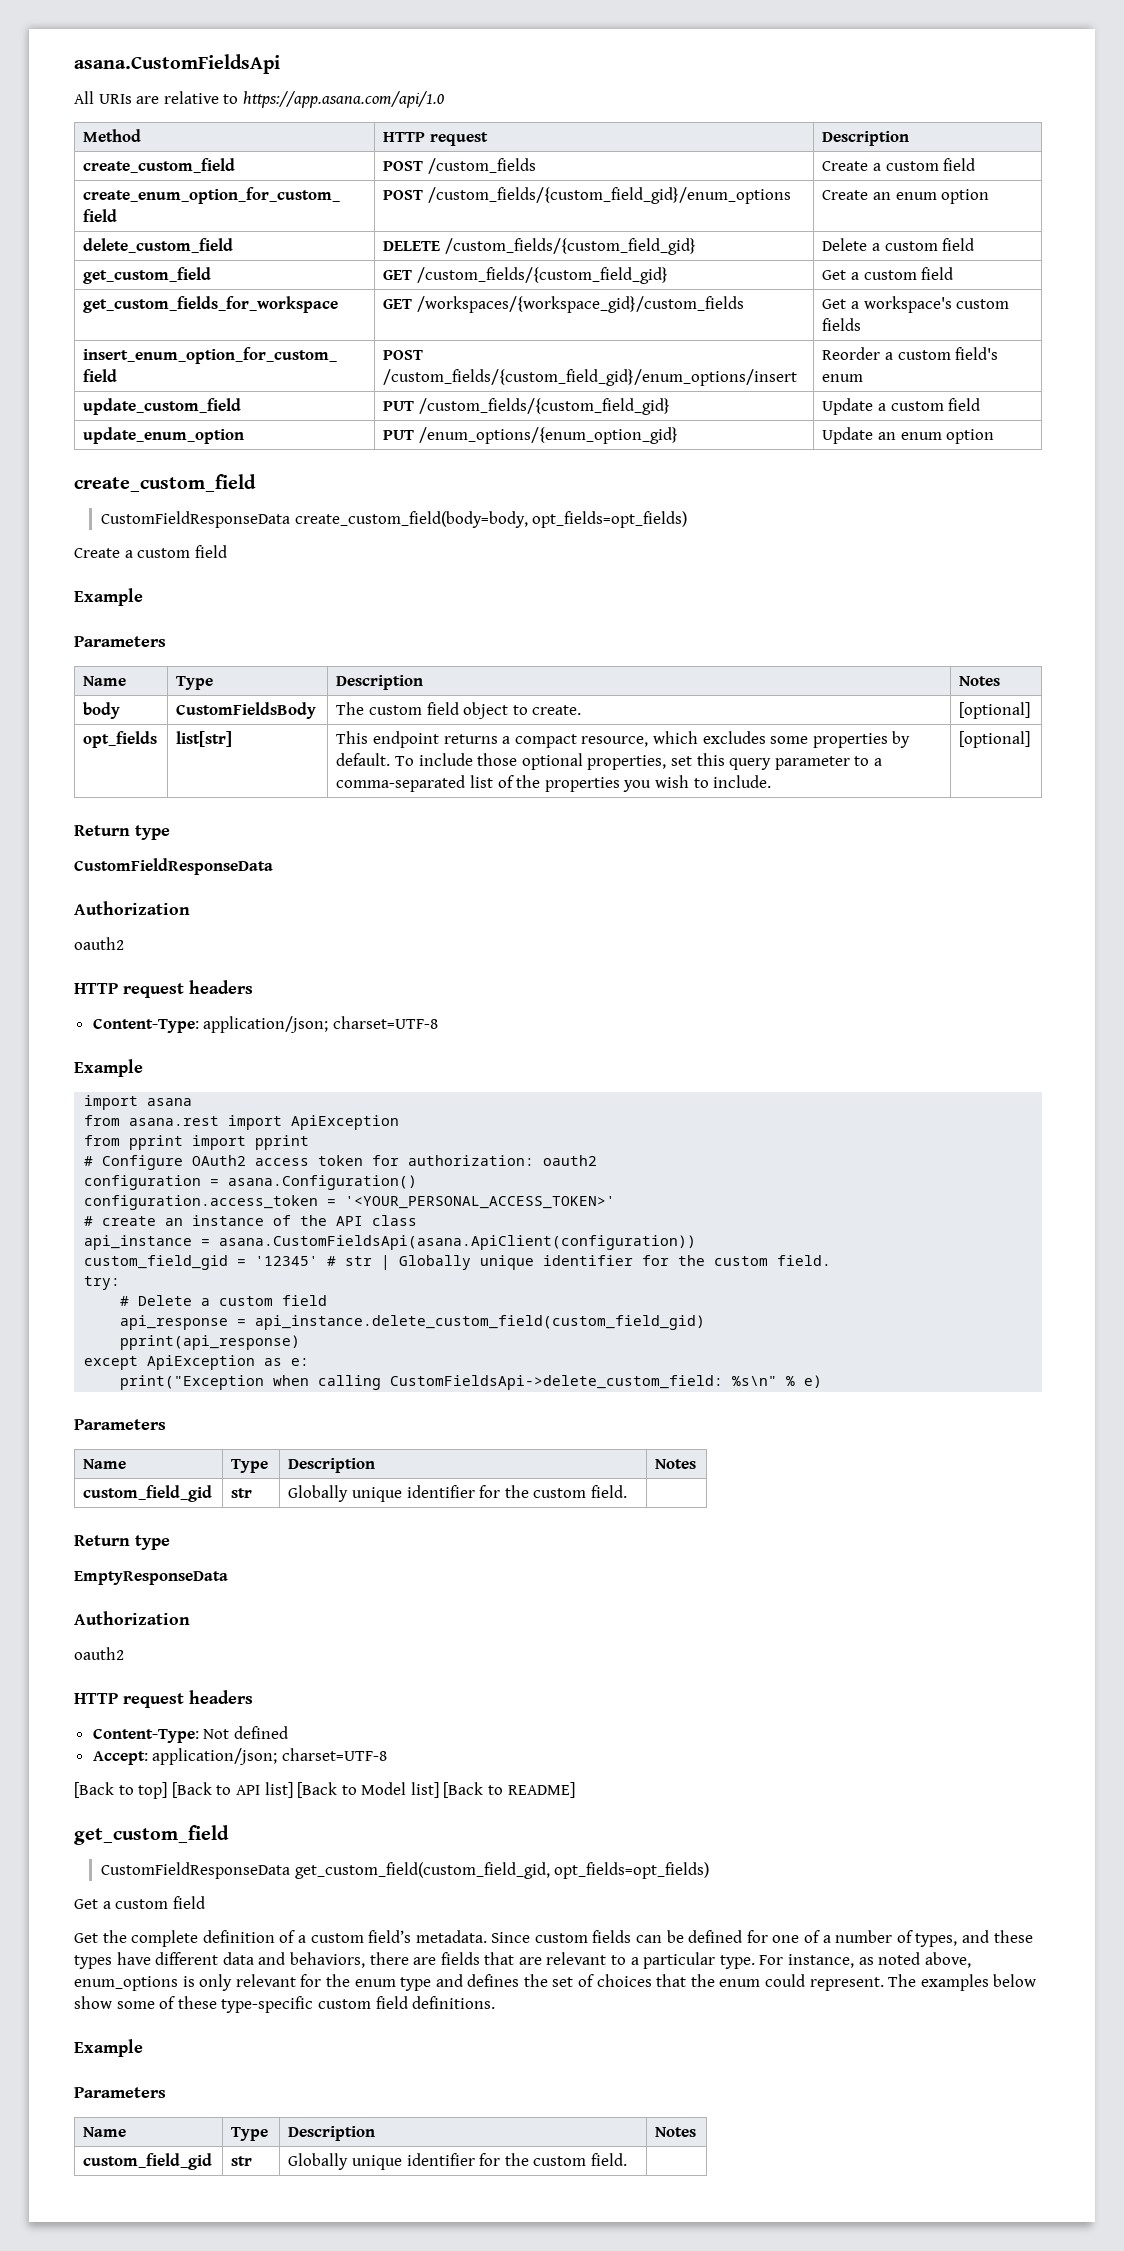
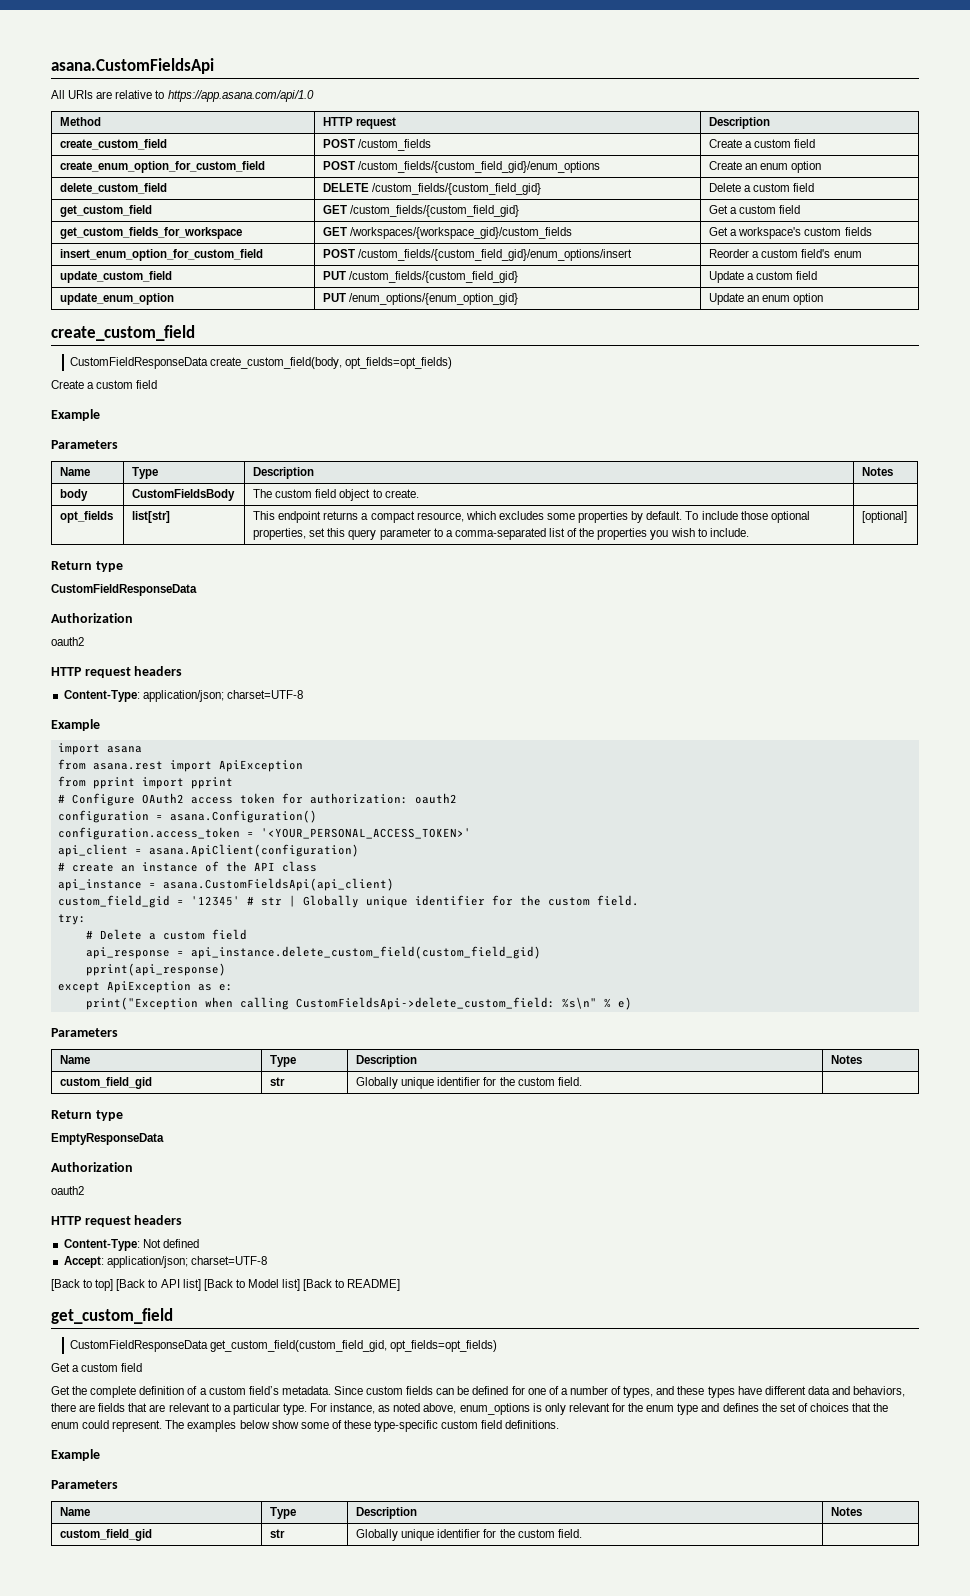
- CustomFieldResponseData create_custom_field(body=body, opt_fields=opt_fields)
+ CustomFieldResponseData create_custom_field(body, opt_fields=opt_fields)
- body | CustomFieldsBody | The custom field object to create. | [optional]
+ body | CustomFieldsBody | The custom field object to create. |
+ api_client = asana.ApiClient(configuration)
- api_instance = asana.CustomFieldsApi(asana.ApiClient(configuration))
+ api_instance = asana.CustomFieldsApi(api_client)

